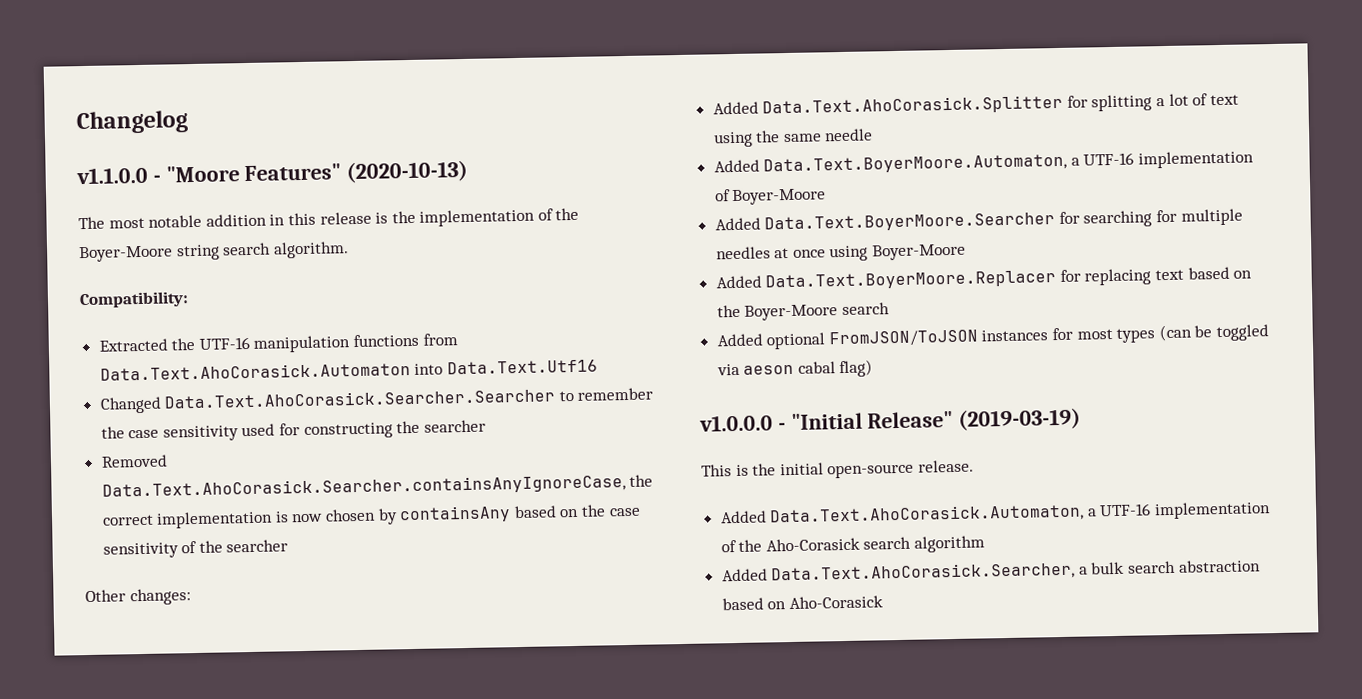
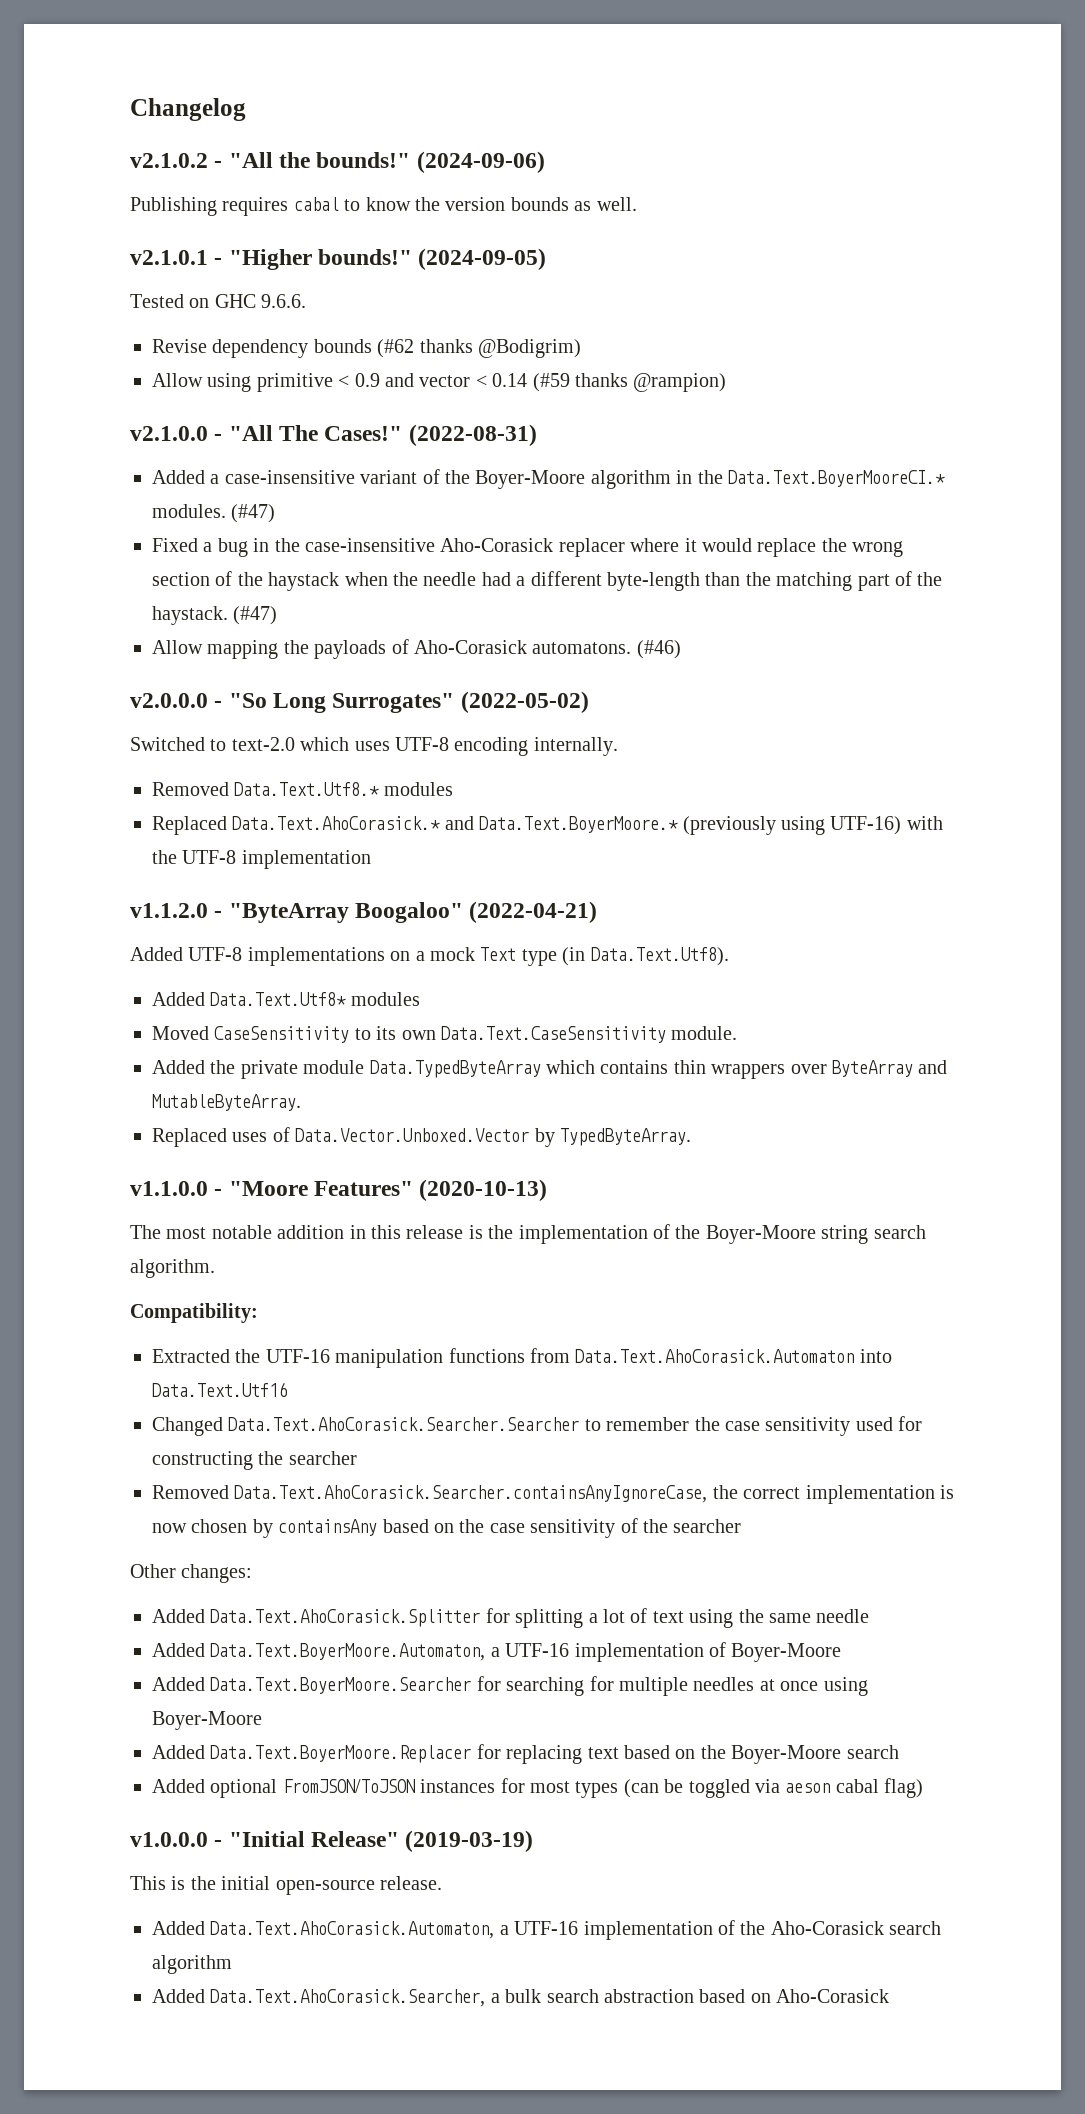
+ v2.1.0.2 - "All the bounds!" (2024-09-06)
+ Publishing requires cabal to know the version bounds as well.
+ v2.1.0.1 - "Higher bounds!" (2024-09-05)
+ Tested on GHC 9.6.6.
+ Revise dependency bounds (#62 thanks @Bodigrim)
+ Allow using primitive < 0.9 and vector < 0.14 (#59 thanks @rampion)
+ v2.1.0.0 - "All The Cases!" (2022-08-31)
+ Added a case-insensitive variant of the Boyer-Moore algorithm in the Data.Text.BoyerMooreCI.* modules. (#47)
+ Fixed a bug in the case-insensitive Aho-Corasick replacer where it would replace the wrong section of the haystack when the needle had a different byte-length than the matching part of the haystack. (#47)
+ Allow mapping the payloads of Aho-Corasick automatons. (#46)
+ v2.0.0.0 - "So Long Surrogates" (2022-05-02)
+ Switched to text-2.0 which uses UTF-8 encoding internally.
+ Removed Data.Text.Utf8.* modules
+ Replaced Data.Text.AhoCorasick.* and Data.Text.BoyerMoore.* (previously using UTF-16) with the UTF-8 implementation
+ v1.1.2.0 - "ByteArray Boogaloo" (2022-04-21)
+ Added UTF-8 implementations on a mock Text type (in Data.Text.Utf8).
+ Added Data.Text.Utf8* modules
+ Moved CaseSensitivity to its own Data.Text.CaseSensitivity module.
+ Added the private module Data.TypedByteArray which contains thin wrappers over ByteArray and MutableByteArray.
+ Replaced uses of Data.Vector.Unboxed.Vector by TypedByteArray.

